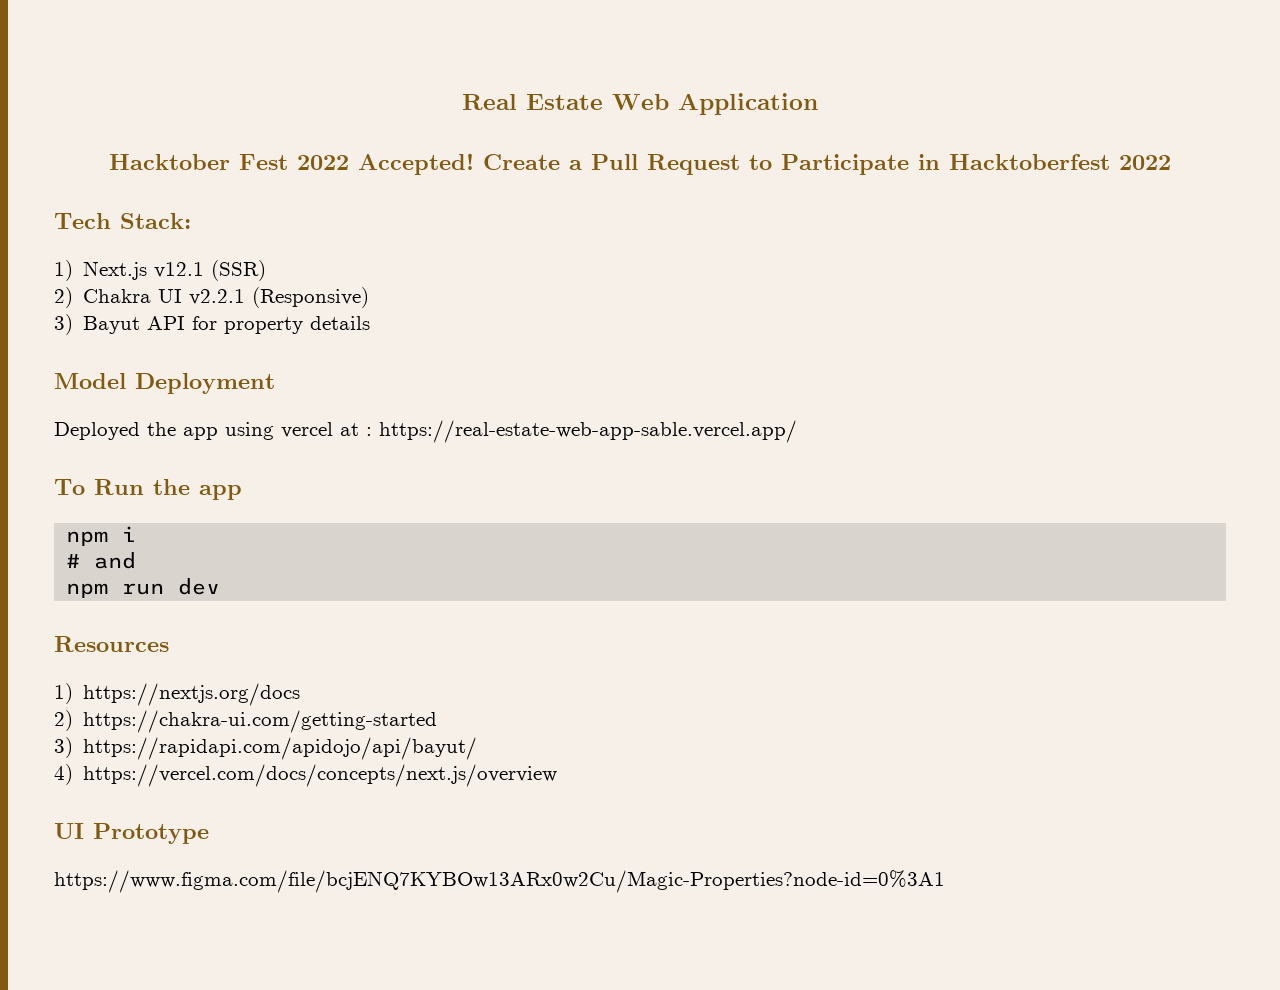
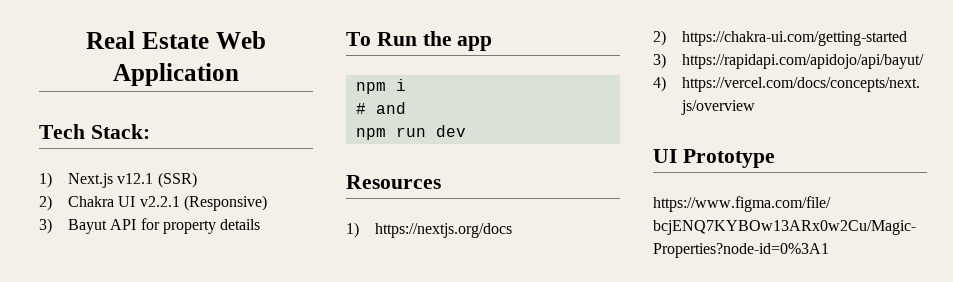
- Hacktober Fest 2022 Accepted! Create a Pull Request to Participate in Hacktoberfest 2022
- Model Deployment
- Deployed the app using vercel at : https://real-estate-web-app-sable.vercel.app/

